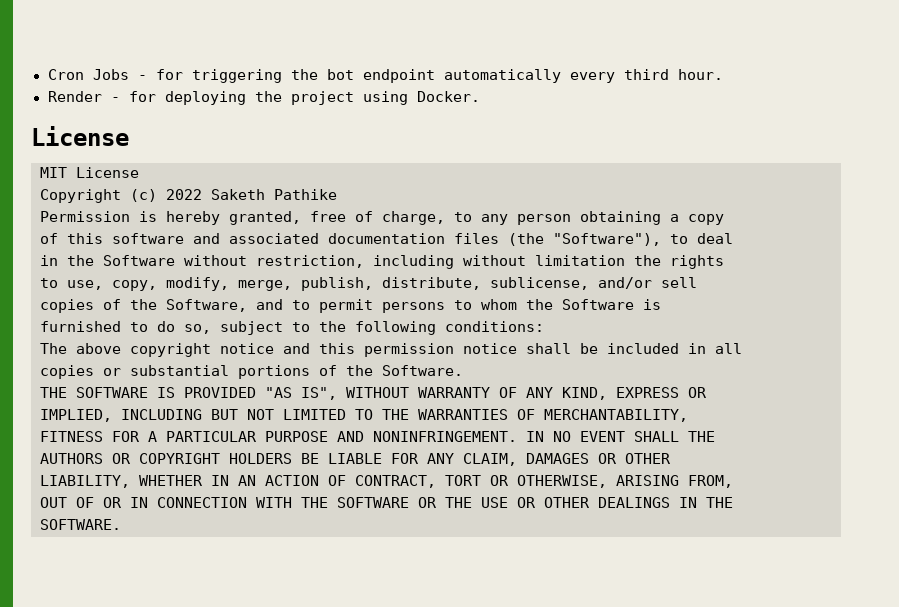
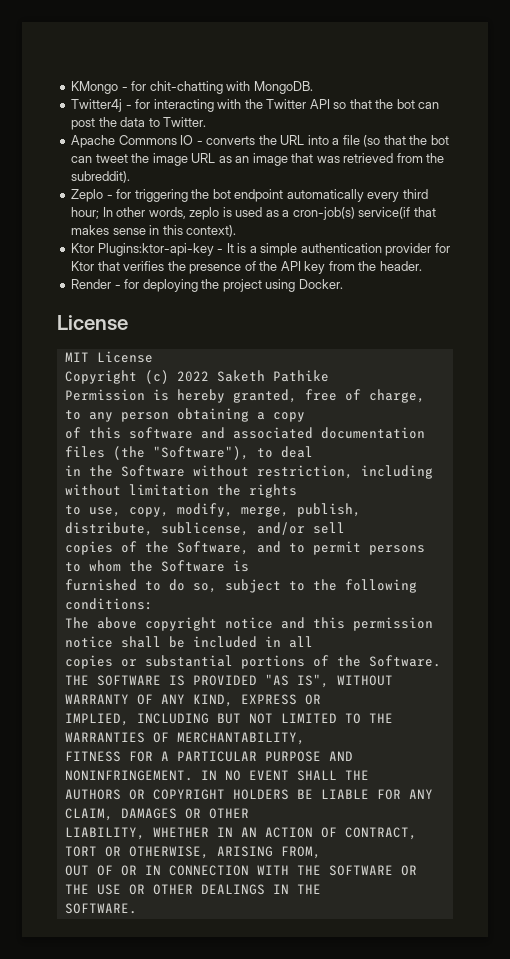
- Cron Jobs - for triggering the bot endpoint automatically every third hour.
+ KMongo - for chit-chatting with MongoDB.
+ Twitter4j - for interacting with the Twitter API so that the bot can post the data to Twitter.
+ Apache Commons IO - converts the URL into a file (so that the bot can tweet the image URL as an image that was retrieved from the subreddit).
+ Zeplo - for triggering the bot endpoint automatically every third hour; In other words, zeplo is used as a cron-job(s) service(if that makes sense in this context).
+ Ktor Plugins:ktor-api-key - It is a simple authentication provider for Ktor that verifies the presence of the API key from the header.

